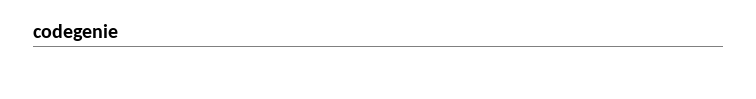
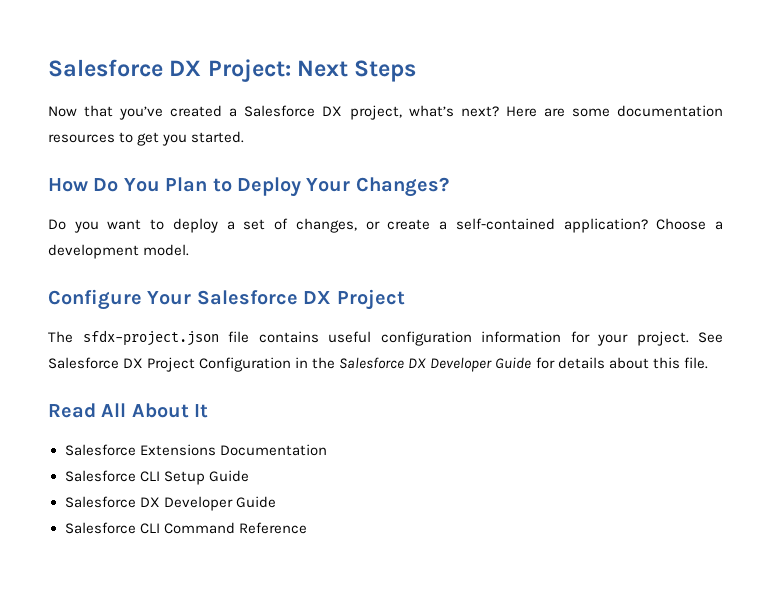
- codegenie
+ Salesforce DX Project: Next Steps
+ Now that you’ve created a Salesforce DX project, what’s next? Here are some documentation resources to get you started.
+ How Do You Plan to Deploy Your Changes?
+ Do you want to deploy a set of changes, or create a self-contained application? Choose a development model.
+ Configure Your Salesforce DX Project
+ The sfdx-project.json file contains useful configuration information for your project. See Salesforce DX Project Configuration in the Salesforce DX Developer Guide for details about this file.
+ Read All About It
+ Salesforce Extensions Documentation
+ Salesforce CLI Setup Guide
+ Salesforce DX Developer Guide
+ Salesforce CLI Command Reference

